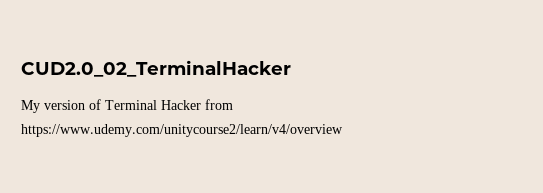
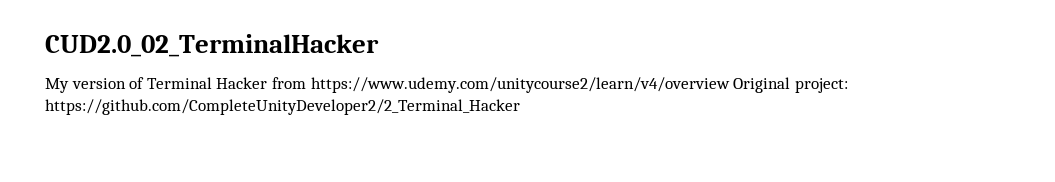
- My version of Terminal Hacker from https://www.udemy.com/unitycourse2/learn/v4/overview
+ My version of Terminal Hacker from https://www.udemy.com/unitycourse2/learn/v4/overview Original project: https://github.com/CompleteUnityDeveloper2/2_Terminal_Hacker

